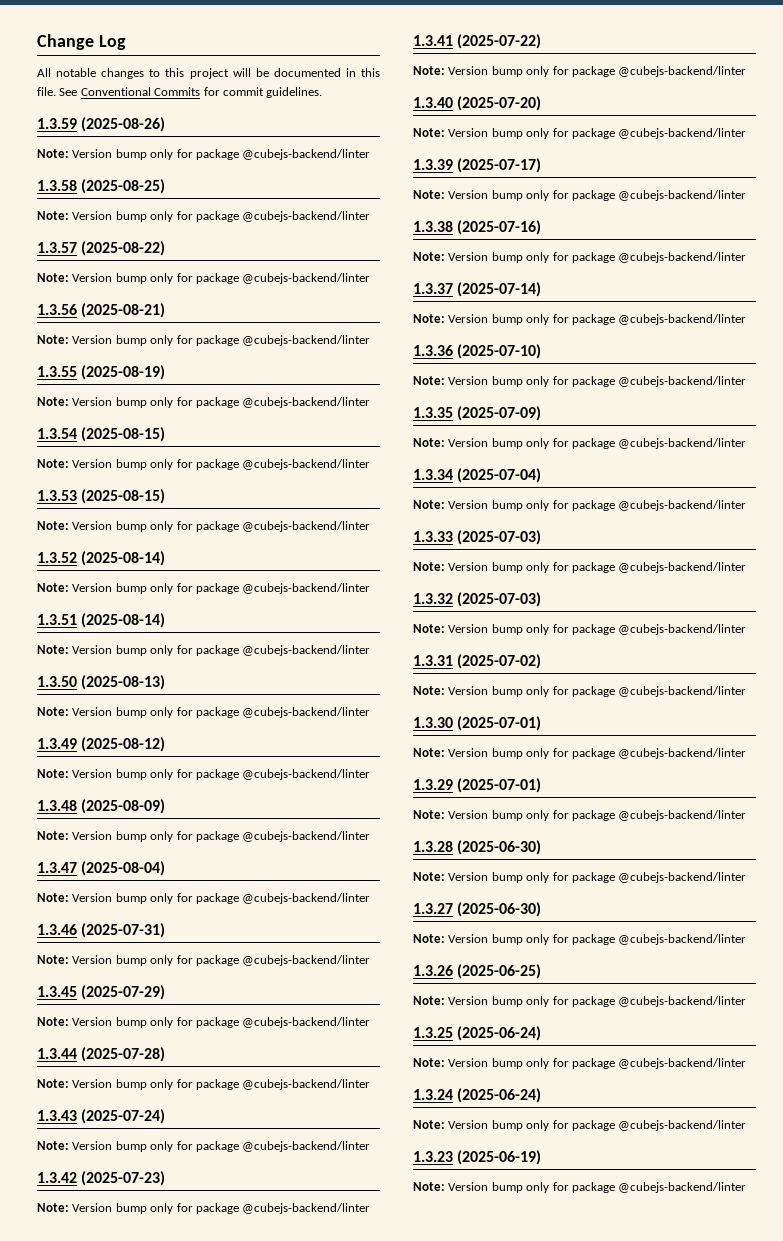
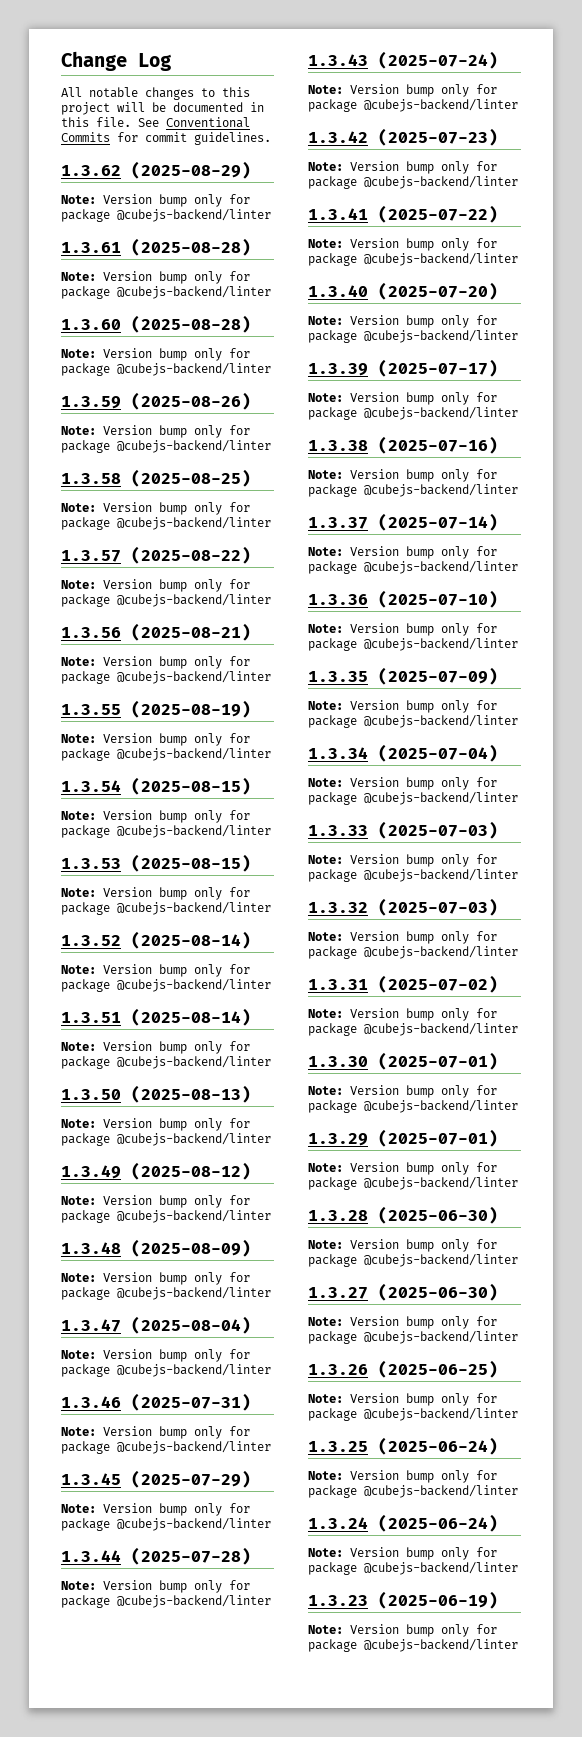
+ 1.3.62 (2025-08-29)
+ Note: Version bump only for package @cubejs-backend/linter
+ 1.3.61 (2025-08-28)
+ Note: Version bump only for package @cubejs-backend/linter
+ 1.3.60 (2025-08-28)
+ Note: Version bump only for package @cubejs-backend/linter

